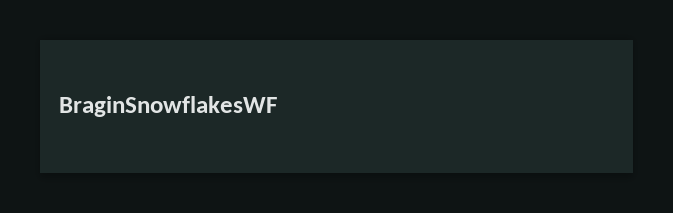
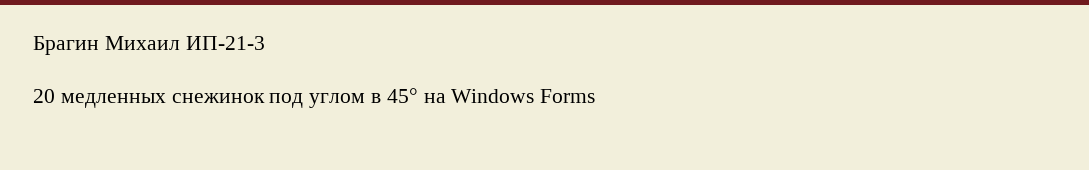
- BraginSnowflakesWF
+ Брагин Михаил ИП-21-3
+ 20 медленных снежинок под углом в 45° на Windows Forms

